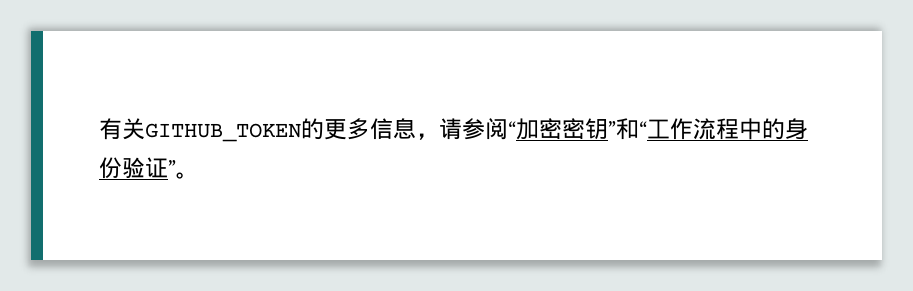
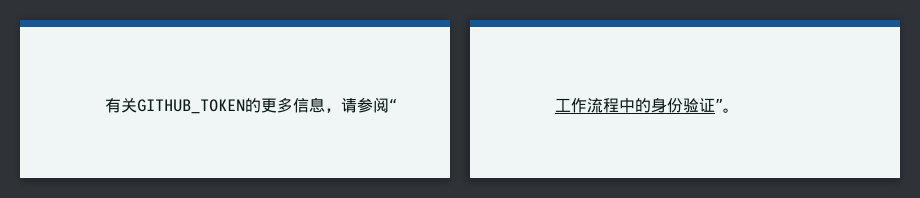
- 有关GITHUB_TOKEN的更多信息，请参阅“加密密钥”和“工作流程中的身份验证”。
+ 有关GITHUB_TOKEN的更多信息，请参阅“工作流程中的身份验证”。

